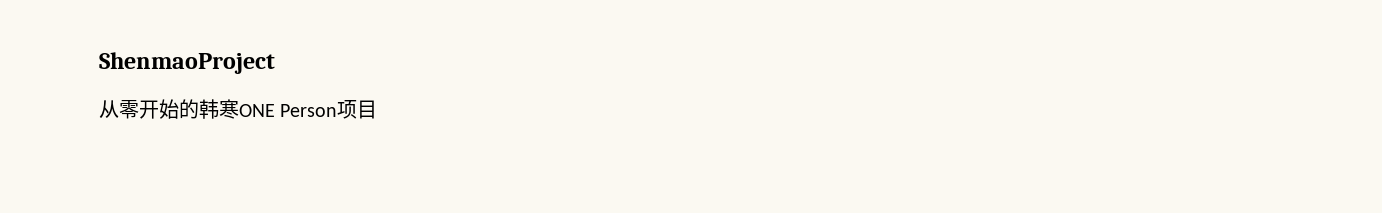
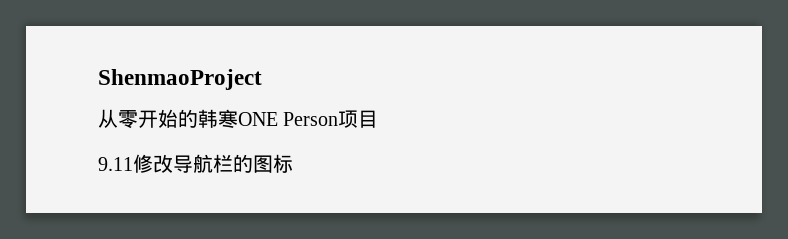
+ 9.11修改导航栏的图标

